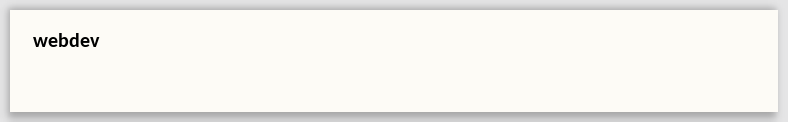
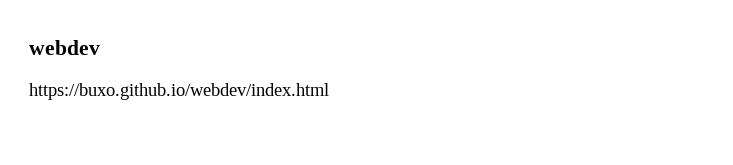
+ https://buxo.github.io/webdev/index.html

